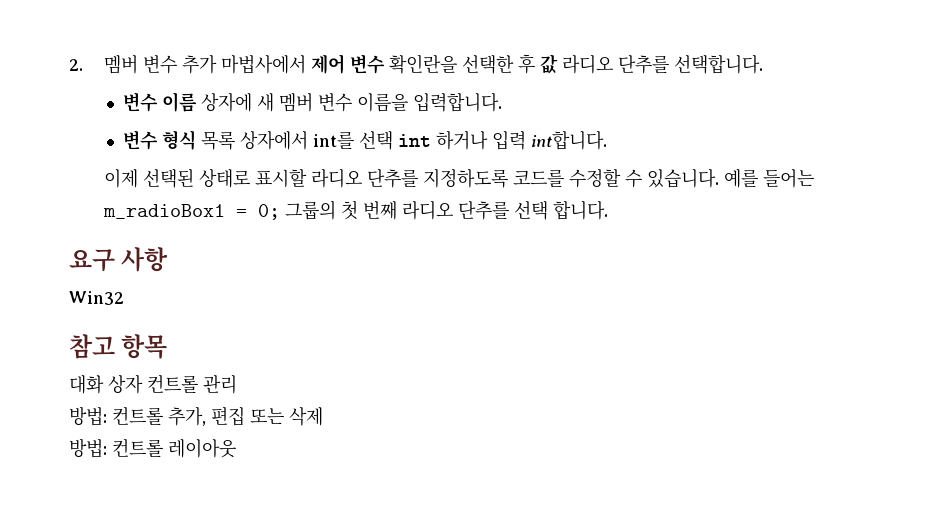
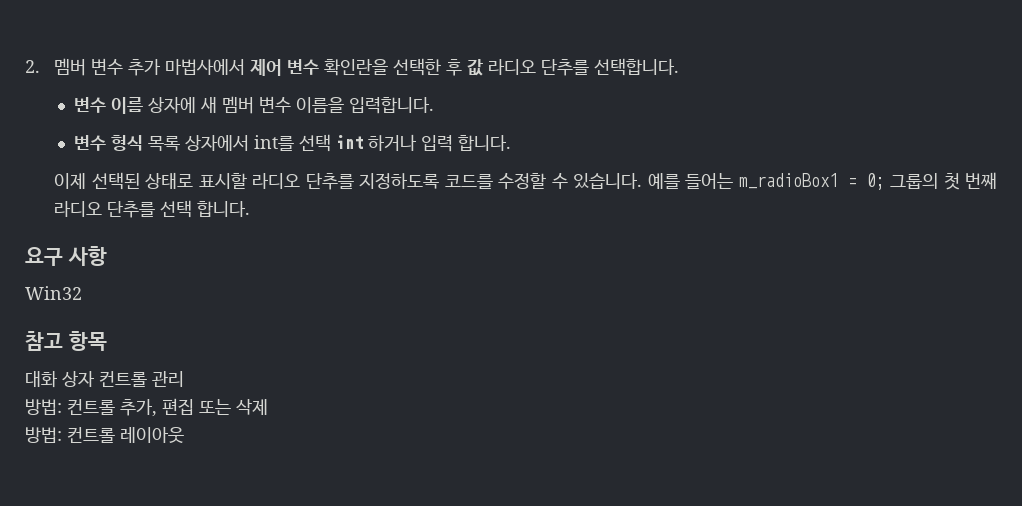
- 변수 형식 목록 상자에서 int를 선택 int 하거나 입력 int합니다.
+ 변수 형식 목록 상자에서 int를 선택 int 하거나 입력 합니다.

